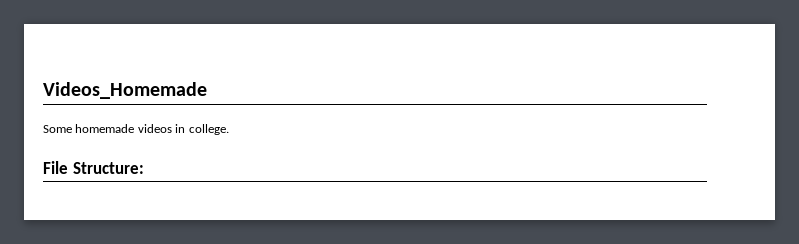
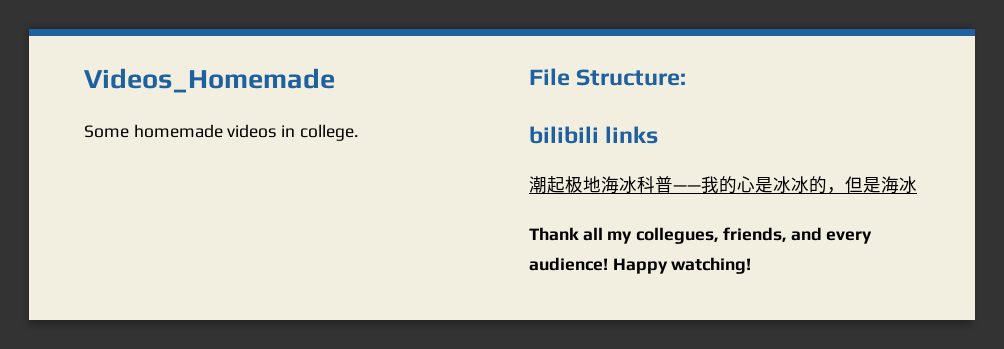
+ bilibili links
+ 潮起极地海冰科普——我的心是冰冰的，但是海冰
+ Thank all my collegues, friends, and every audience! Happy watching!

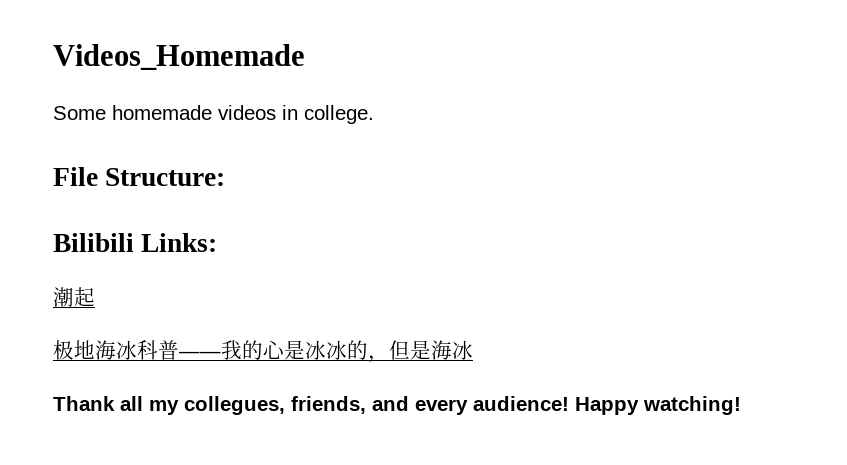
- bilibili links
+ Bilibili Links:
- 潮起极地海冰科普——我的心是冰冰的，但是海冰
+ 潮起
+ 极地海冰科普——我的心是冰冰的，但是海冰

